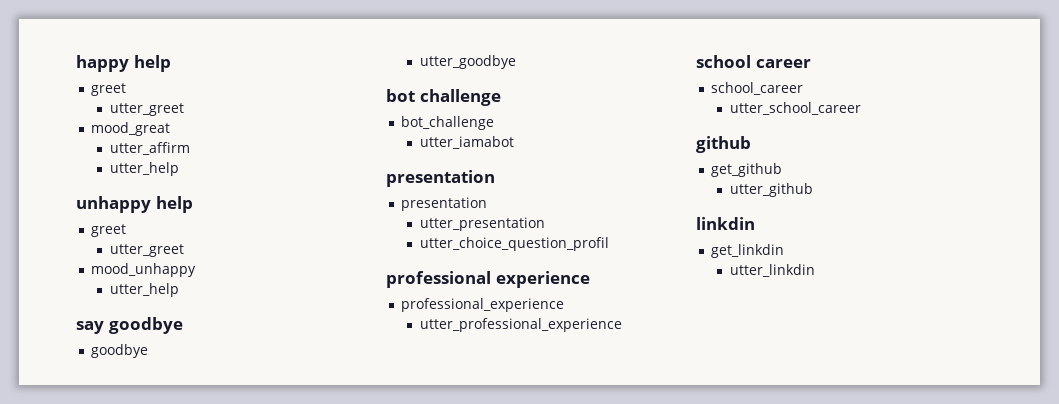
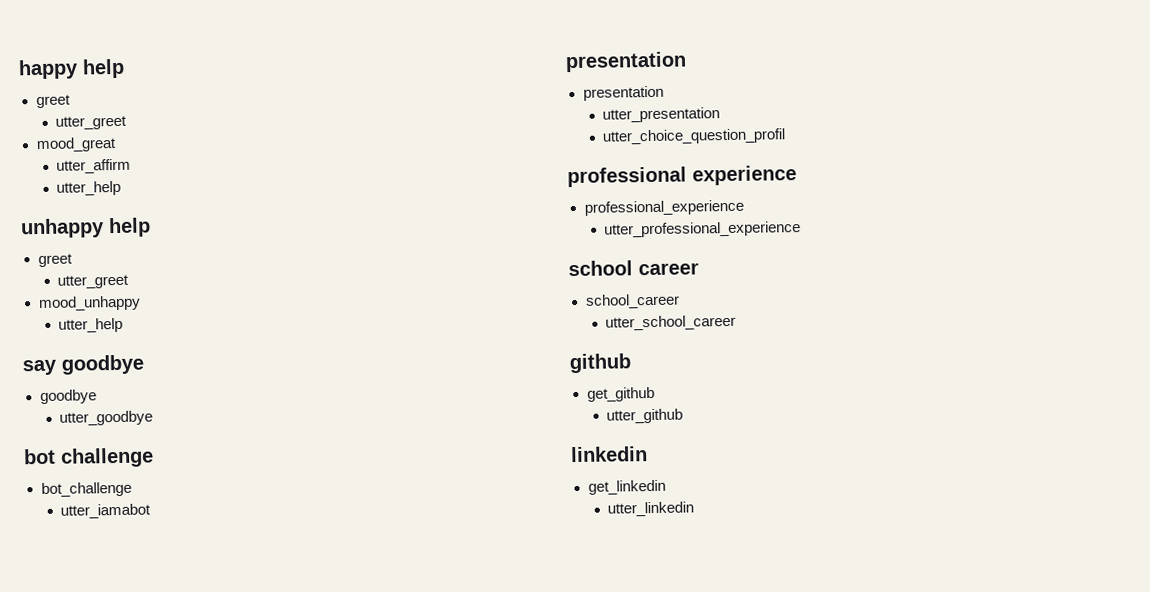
- linkdin
- get_linkdin
- utter_linkdin
+ linkedin
+ get_linkedin
+ utter_linkedin

